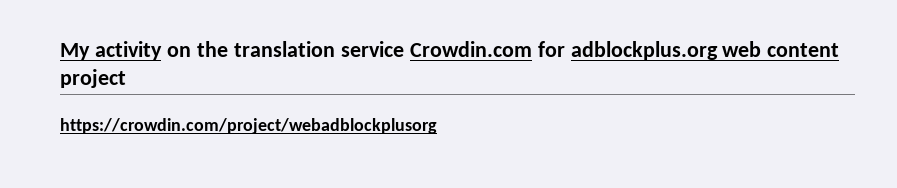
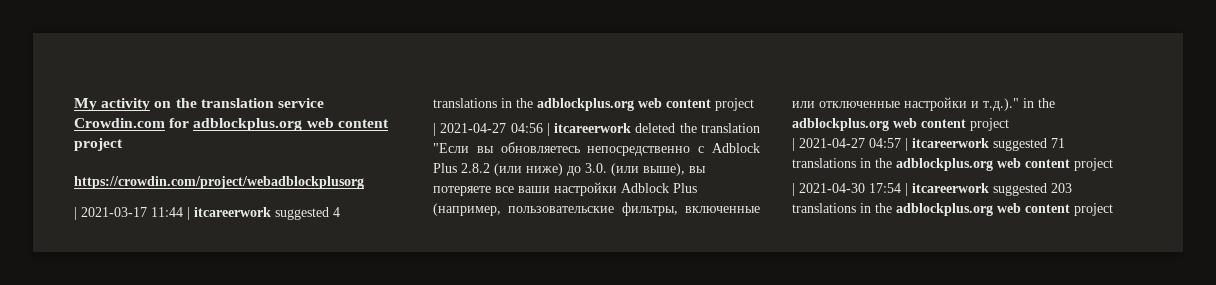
+ | 2021-03-17 11:44 | itcareerwork suggested 4 translations in the adblockplus.org web content project
+ | 2021-04-27 04:56 | itcareerwork deleted the translation "Если вы обновляетесь непосредственно с Adblock Plus 2.8.2 (или ниже) до 3.0. (или выше), вы потеряете все ваши настройки Adblock Plus (например, пользовательские фильтры, включенные или отключенные настройки и т.д.)." in the adblockplus.org web content project
+ | 2021-04-27 04:57 | itcareerwork suggested 71 translations in the adblockplus.org web content project
+ | 2021-04-30 17:54 | itcareerwork suggested 203 translations in the adblockplus.org web content project

